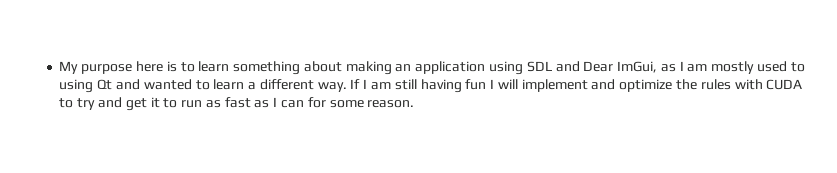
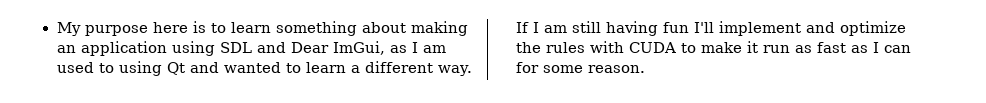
- My purpose here is to learn something about making an application using SDL and Dear ImGui, as I am mostly used to using Qt and wanted to learn a different way.
+ My purpose here is to learn something about making an application using SDL and Dear ImGui, as I am used to using Qt and wanted to learn a different way.
- If I am still having fun I will implement and optimize the rules with CUDA to try and get it to run as fast as I can for some reason.
+ If I am still having fun I'll implement and optimize the rules with CUDA to make it run as fast as I can for some reason.

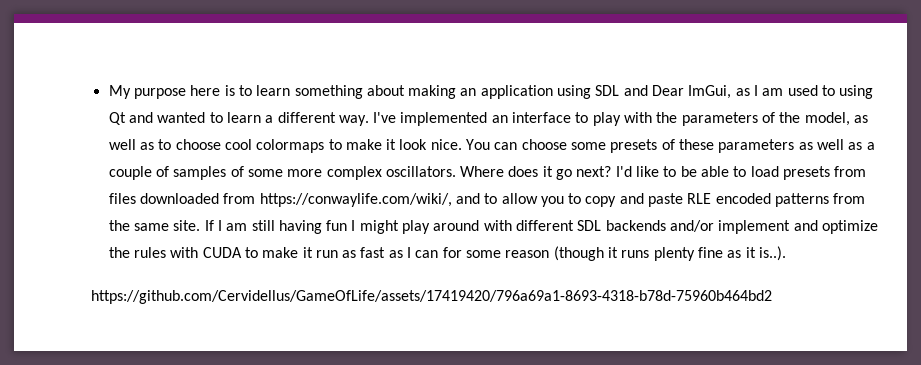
+ I've implemented an interface to play with the parameters of the model, as well as to choose cool colormaps to make it look nice. You can choose some presets of these parameters as well as a couple of samples of some more complex oscillators. Where does it go next? I'd like to be able to load presets from files downloaded from https://conwaylife.com/wiki/, and to allow you to copy and paste RLE encoded patterns from the same site.
- If I am still having fun I'll implement and optimize the rules with CUDA to make it run as fast as I can for some reason.
+ If I am still having fun I might play around with different SDL backends and/or implement and optimize the rules with CUDA to make it run as fast as I can for some reason (though it runs plenty fine as it is..).
+ https://github.com/Cervidellus/GameOfLife/assets/17419420/796a69a1-8693-4318-b78d-75960b464bd2

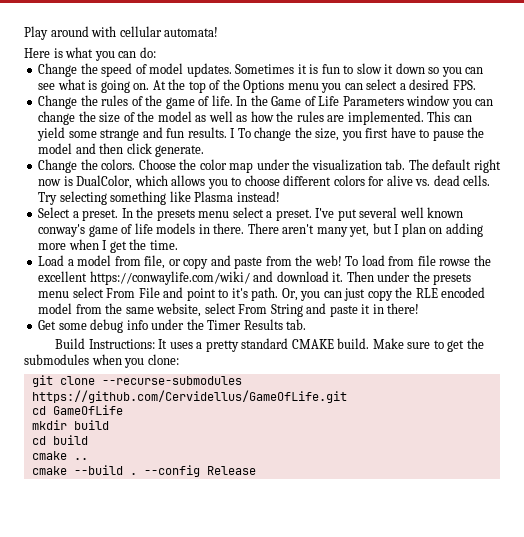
- My purpose here is to learn something about making an application using SDL and Dear ImGui, as I am used to using Qt and wanted to learn a different way. I've implemented an interface to play with the parameters of the model, as well as to choose cool colormaps to make it look nice. You can choose some presets of these parameters as well as a couple of samples of some more complex oscillators. Where does it go next? I'd like to be able to load presets from files downloaded from https://conwaylife.com/wiki/, and to allow you to copy and paste RLE encoded patterns from the same site. If I am still having fun I might play around with different SDL backends and/or implement and optimize the rules with CUDA to make it run as fast as I can for some reason (though it runs plenty fine as it is..).
- https://github.com/Cervidellus/GameOfLife/assets/17419420/796a69a1-8693-4318-b78d-75960b464bd2
+ Play around with cellular automata!
+ Here is what you can do:
+ Change the speed of model updates. Sometimes it is fun to slow it down so you can see what is going on. At the top of the Options menu you can select a desired FPS.
+ Change the rules of the game of life. In the Game of Life Parameters window you can change the size of the model as well as how the rules are implemented. This can yield some strange and fun results. I To change the size, you first have to pause the model and then click generate.
+ Change the colors. Choose the color map under the visualization tab. The default right now is DualColor, which allows you to choose different colors for alive vs. dead cells. Try selecting something like Plasma instead!
+ Select a preset. In the presets menu select a preset. I've put several well known conway's game of life models in there. There aren't many yet, but I plan on adding more when I get the time.
+ Load a model from file, or copy and paste from the web! To load from file rowse the excellent https://conwaylife.com/wiki/ and download it. Then under the presets menu select From File and point to it's path. Or, you can just copy the RLE encoded model from the same website, select From String and paste it in there!
+ Get some debug info under the Timer Results tab.
+ Build Instructions: It uses a pretty standard CMAKE build. Make sure to get the submodules when you clone:
+ git clone --recurse-submodules https://github.com/Cervidellus/GameOfLife.git
+ cd GameOfLife
+ mkdir build
+ cd build
+ cmake ..
+ cmake --build . --config Release

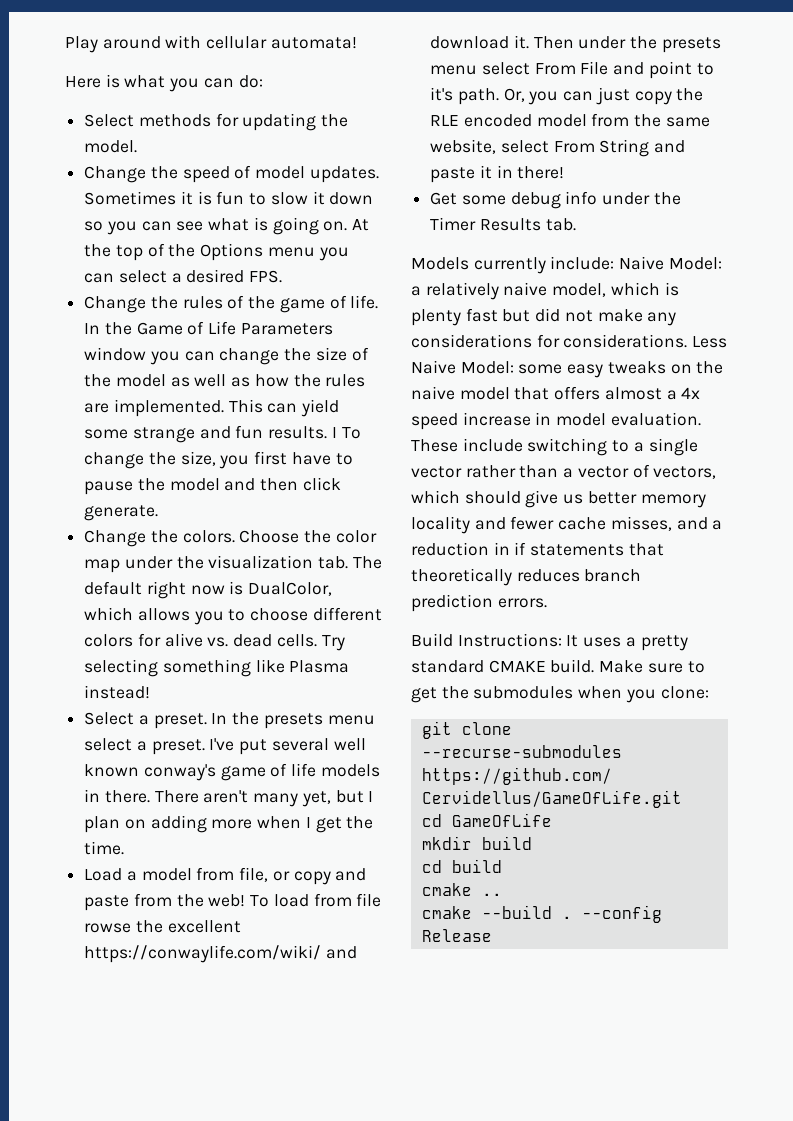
+ Select methods for updating the model.
+ Models currently include: Naive Model: a relatively naive model, which is plenty fast but did not make any considerations for considerations. Less Naive Model: some easy tweaks on the naive model that offers almost a 4x speed increase in model evaluation. These include switching to a single vector rather than a vector of vectors, which should give us better memory locality and fewer cache misses, and a reduction in if statements that theoretically reduces branch prediction errors.

